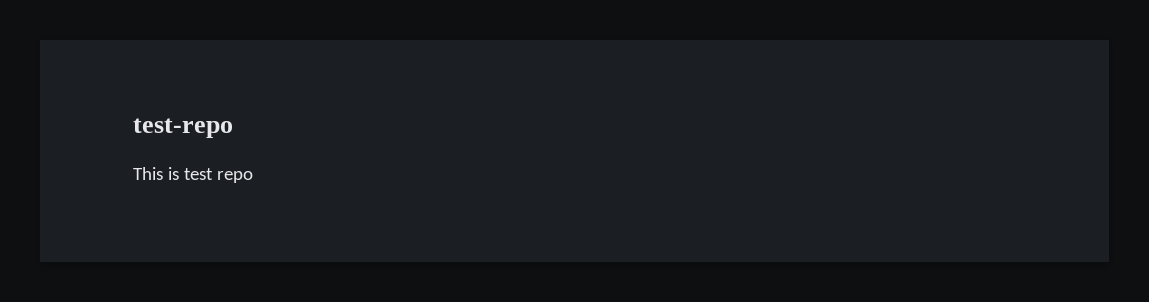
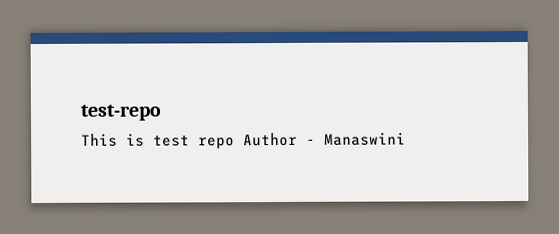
- This is test repo
+ This is test repo Author - Manaswini

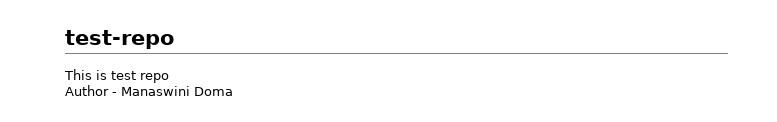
- This is test repo Author - Manaswini
+ This is test repo
+ Author - Manaswini Doma

